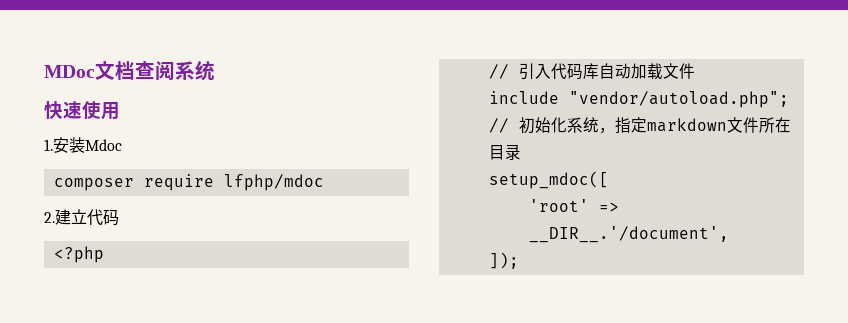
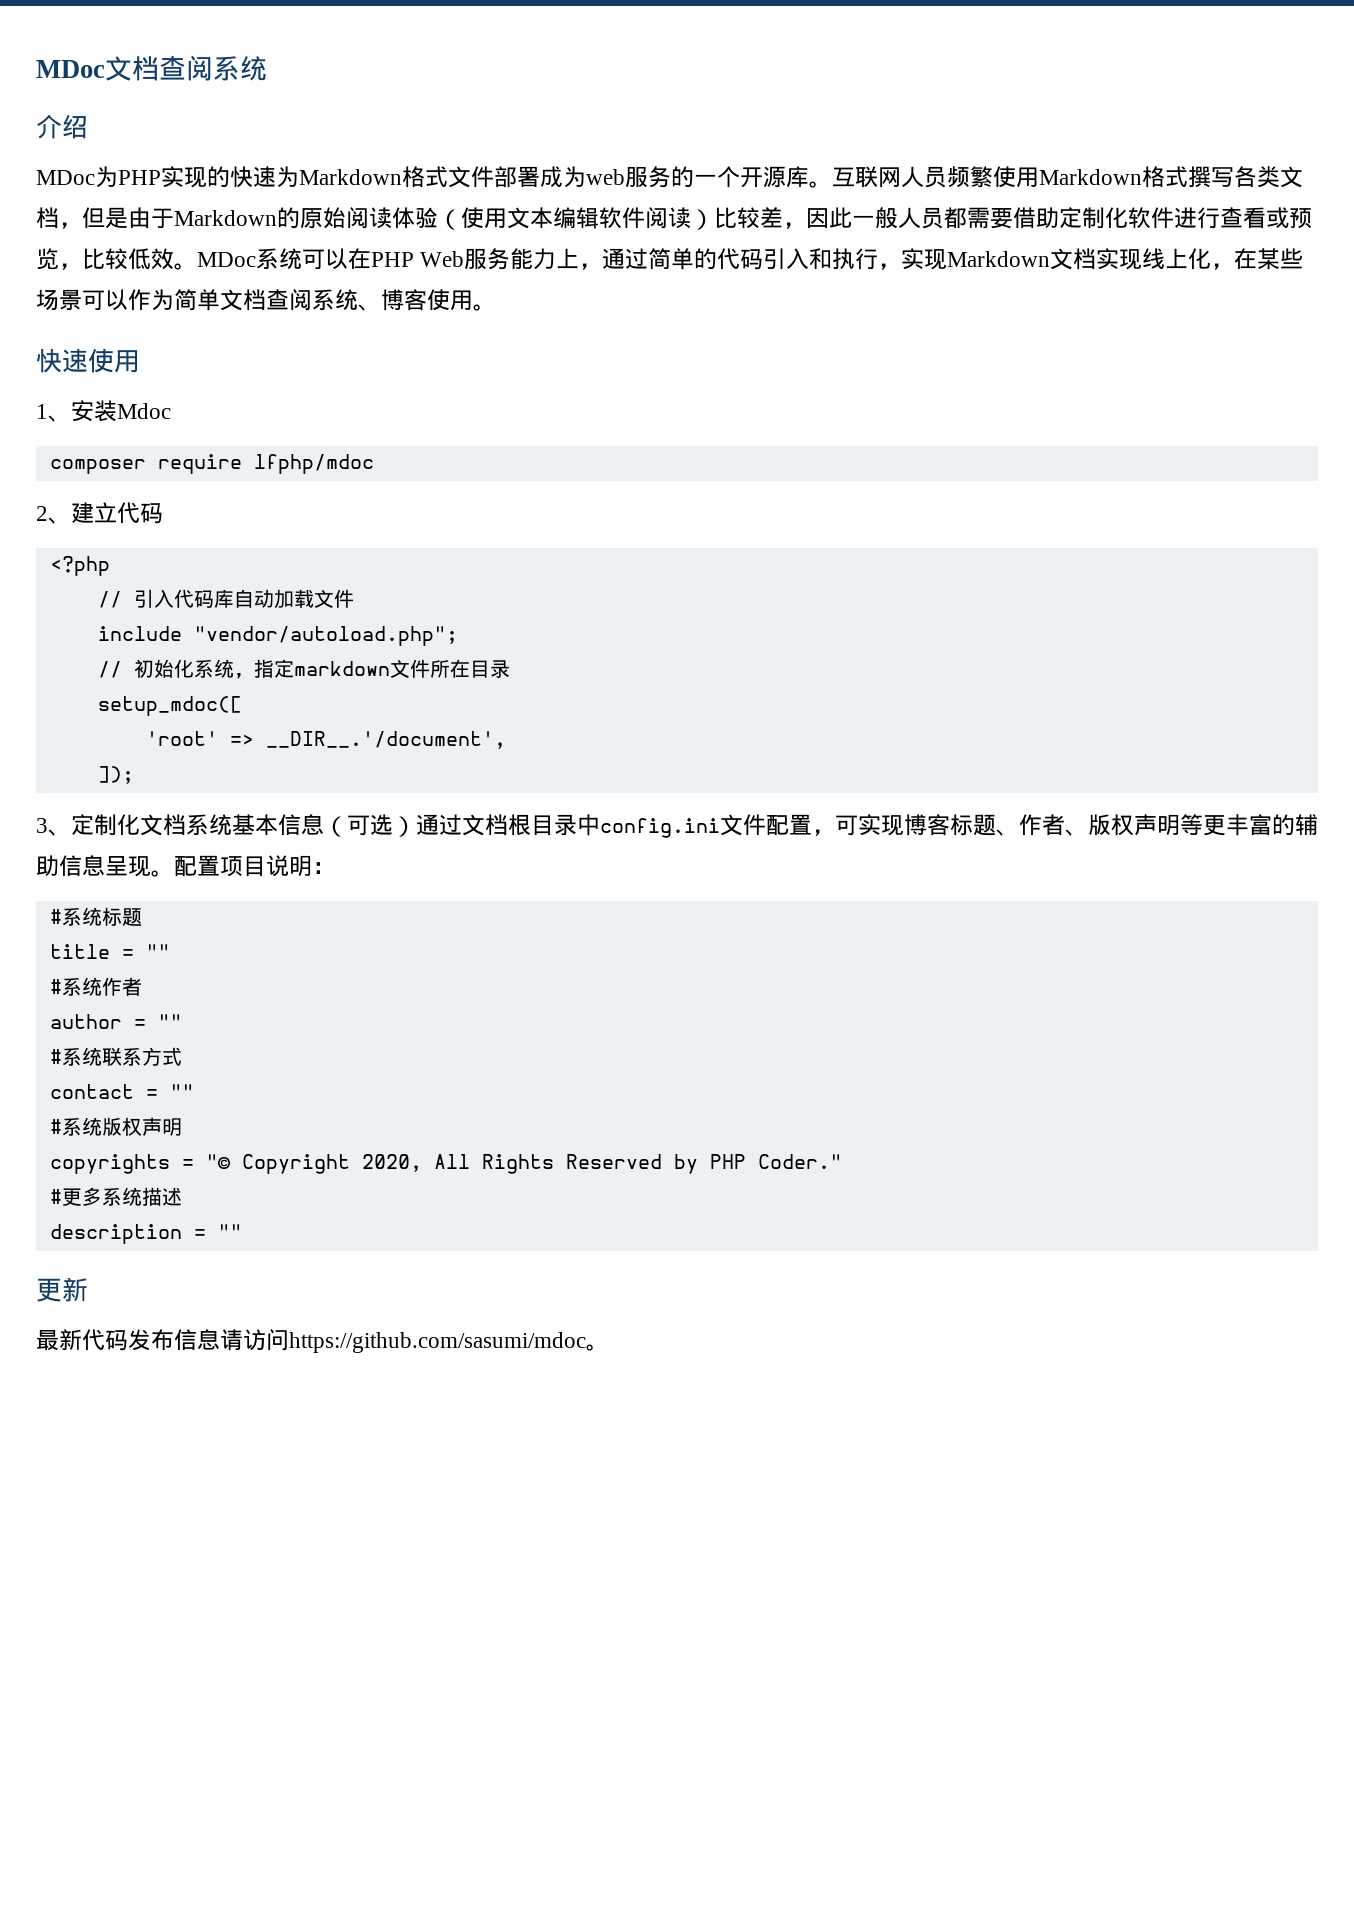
+ 介绍
+ MDoc为PHP实现的快速为Markdown格式文件部署成为web服务的一个开源库。互联网人员频繁使用Markdown格式撰写各类文档，但是由于Markdown的原始阅读体验（使用文本编辑软件阅读）比较差，因此一般人员都需要借助定制化软件进行查看或预览，比较低效。MDoc系统可以在PHP Web服务能力上，通过简单的代码引入和执行，实现Markdown文档实现线上化，在某些场景可以作为简单文档查阅系统、博客使用。
- 1.安装Mdoc
+ 1、安装Mdoc
- 2.建立代码
+ 2、建立代码
+ 3、定制化文档系统基本信息（可选）通过文档根目录中config.ini文件配置，可实现博客标题、作者、版权声明等更丰富的辅助信息呈现。配置项目说明：
+ #系统标题
+ title = ""
+ #系统作者
+ author = ""
+ #系统联系方式
+ contact = ""
+ #系统版权声明
+ copyrights = "© Copyright 2020, All Rights Reserved by PHP Coder."
+ #更多系统描述
+ description = ""
+ 更新
+ 最新代码发布信息请访问https://github.com/sasumi/mdoc。

